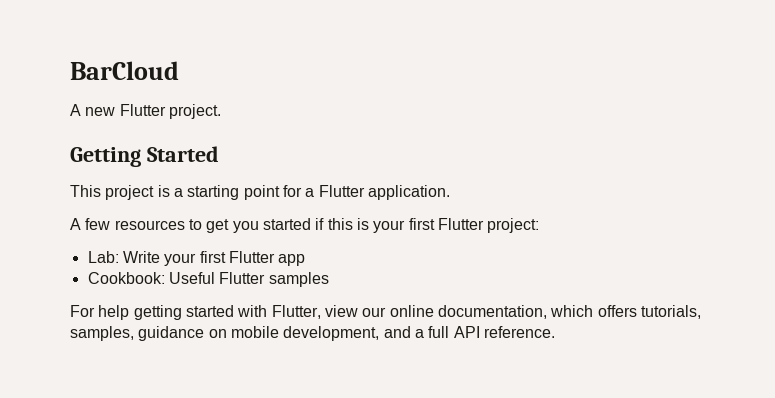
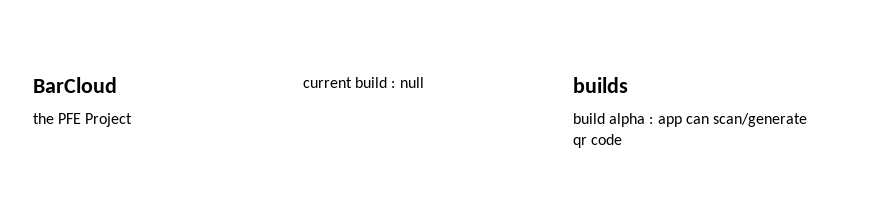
- A new Flutter project.
- Getting Started
- This project is a starting point for a Flutter application.
- A few resources to get you started if this is your first Flutter project:
- Lab: Write your first Flutter app
- Cookbook: Useful Flutter samples
- For help getting started with Flutter, view our online documentation, which offers tutorials, samples, guidance on mobile development, and a full API reference.
+ the PFE Project
+ current build : null
+ builds
+ build alpha : app can scan/generate qr code

